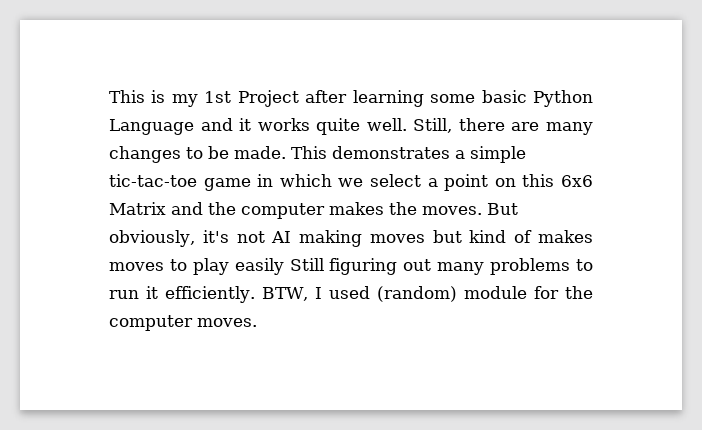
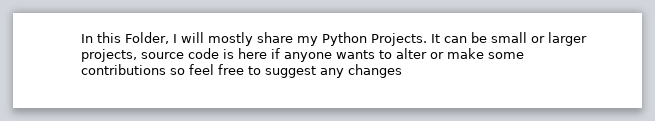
- This is my 1st Project after learning some basic Python Language and it works quite well. Still, there are many changes to be made. This demonstrates a simple tic-tac-toe game in which we select a point on this 6x6 Matrix and the computer makes the moves. But obviously, it's not AI making moves but kind of makes moves to play easily Still figuring out many problems to run it efficiently. BTW, I used (random) module for the computer moves.
+ In this Folder, I will mostly share my Python Projects. It can be small or larger projects, source code is here if anyone wants to alter or make some contributions so feel free to suggest any changes

